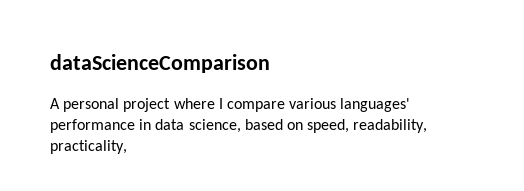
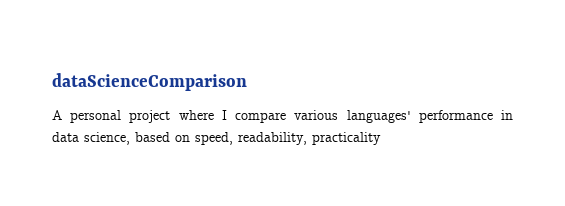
- A personal project where I compare various languages' performance in data science, based on speed, readability, practicality,
+ A personal project where I compare various languages' performance in data science, based on speed, readability, practicality

